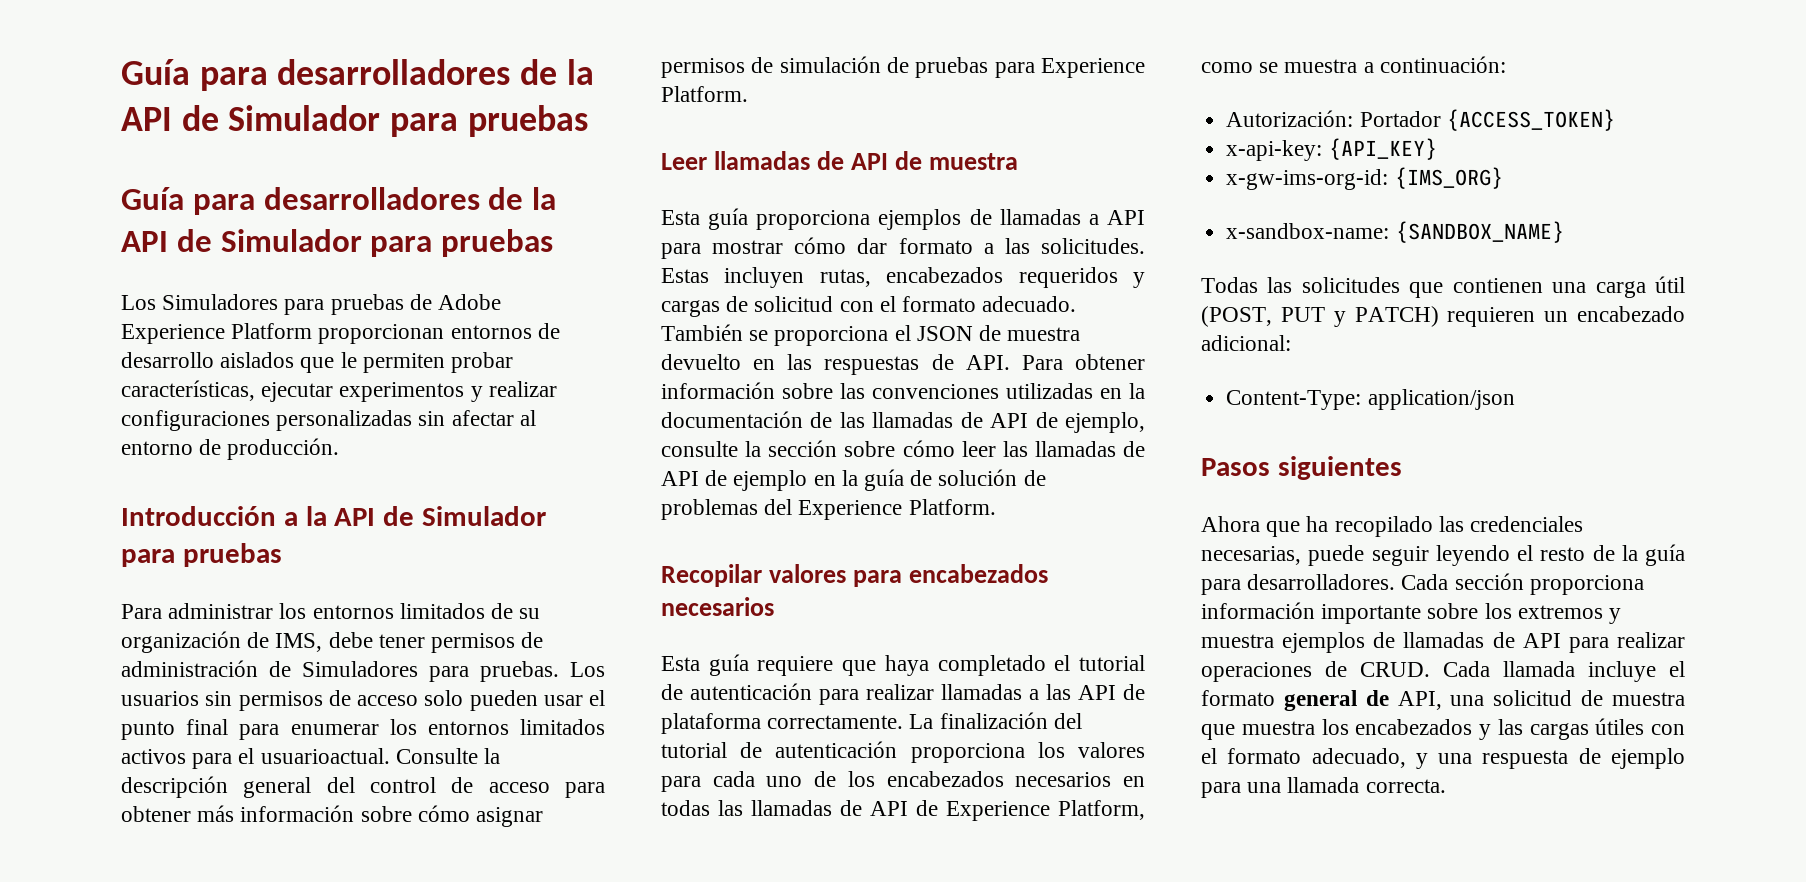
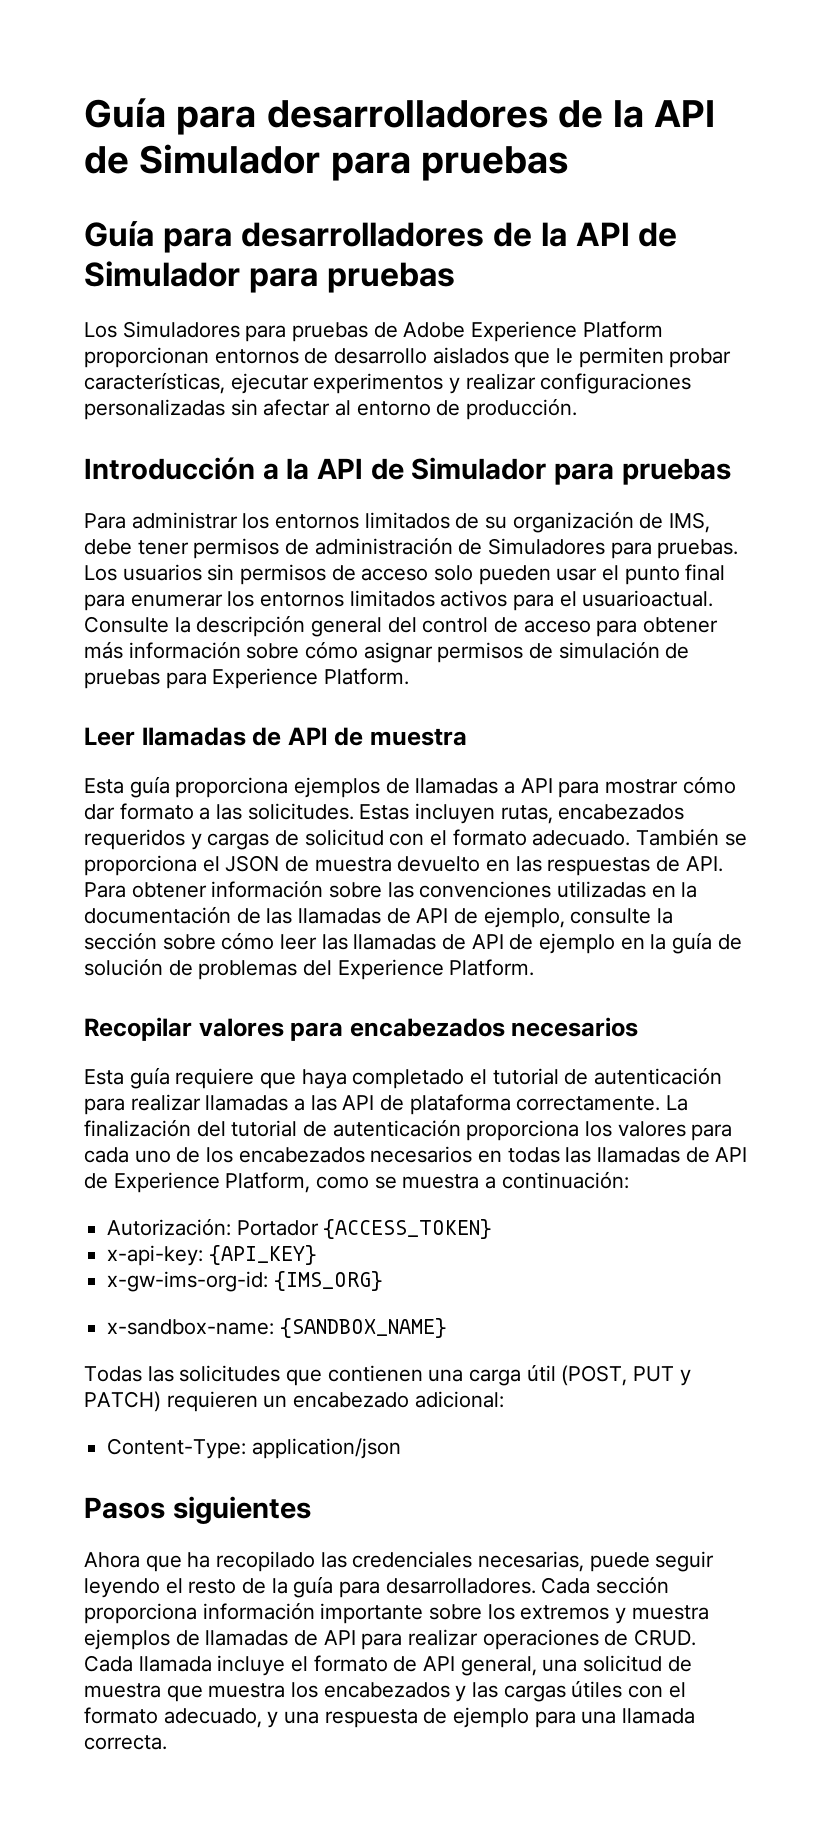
- Cada llamada incluye el formato general de API, una solicitud de muestra que muestra los encabezados y las cargas útiles con el formato adecuado, y una respuesta de ejemplo para una llamada correcta.
+ Cada llamada incluye el formato de API general, una solicitud de muestra que muestra los encabezados y las cargas útiles con el formato adecuado, y una respuesta de ejemplo para una llamada correcta.

